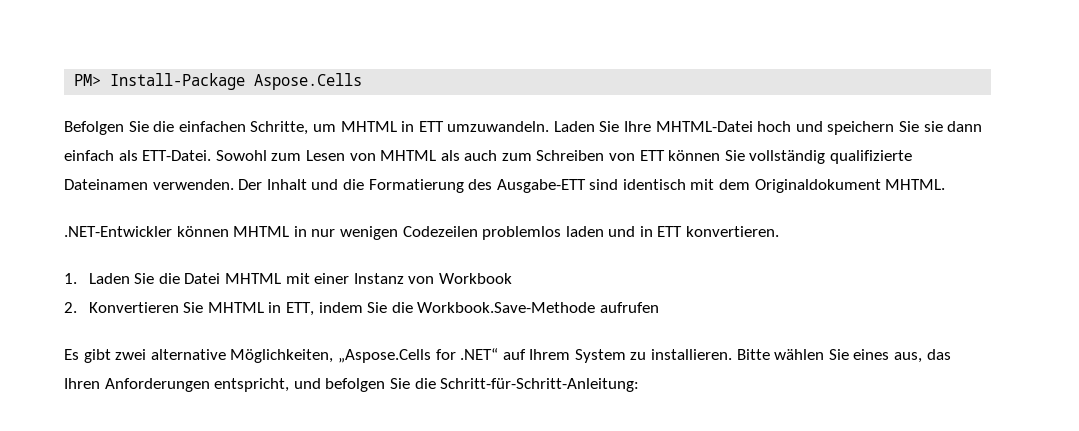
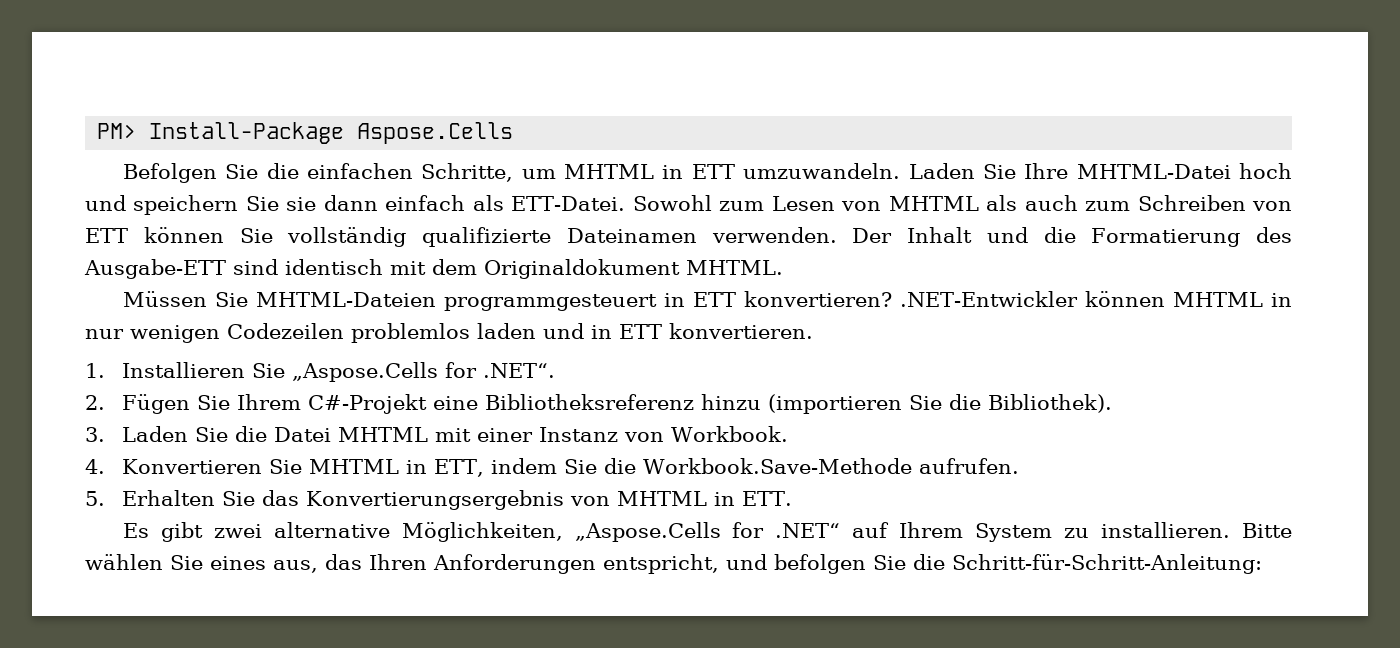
- .NET-Entwickler können MHTML in nur wenigen Codezeilen problemlos laden und in ETT konvertieren.
+ Müssen Sie MHTML-Dateien programmgesteuert in ETT konvertieren? .NET-Entwickler können MHTML in nur wenigen Codezeilen problemlos laden und in ETT konvertieren.
- 1. Laden Sie die Datei MHTML mit einer Instanz von Workbook
- 2. Konvertieren Sie MHTML in ETT, indem Sie die Workbook.Save-Methode aufrufen
+ 1. Installieren Sie „Aspose.Cells for .NET“.
+ 2. Fügen Sie Ihrem C#-Projekt eine Bibliotheksreferenz hinzu (importieren Sie die Bibliothek).
+ 3. Laden Sie die Datei MHTML mit einer Instanz von Workbook.
+ 4. Konvertieren Sie MHTML in ETT, indem Sie die Workbook.Save-Methode aufrufen.
+ 5. Erhalten Sie das Konvertierungsergebnis von MHTML in ETT.

